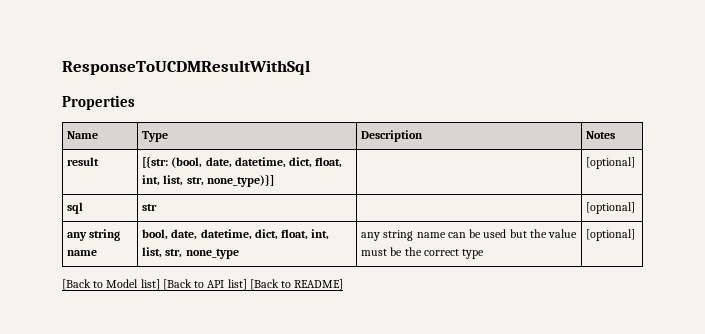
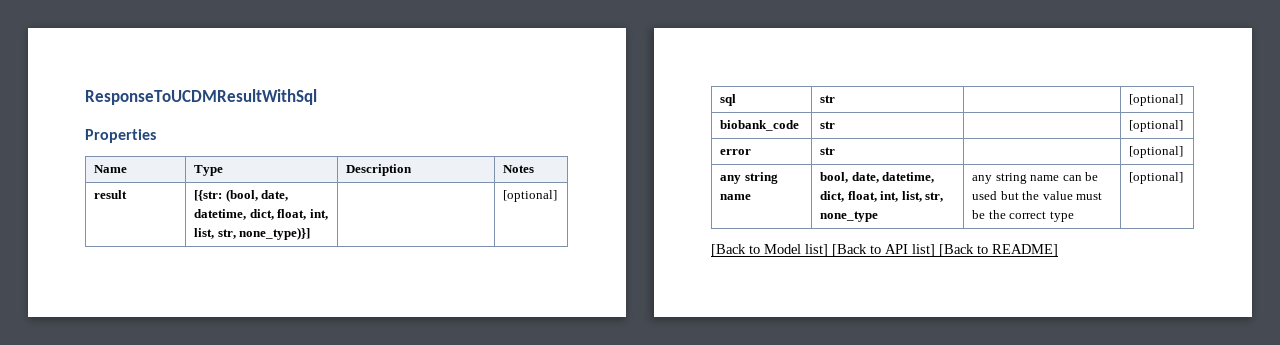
+ biobank_code | str | | [optional]
+ error | str | | [optional]

